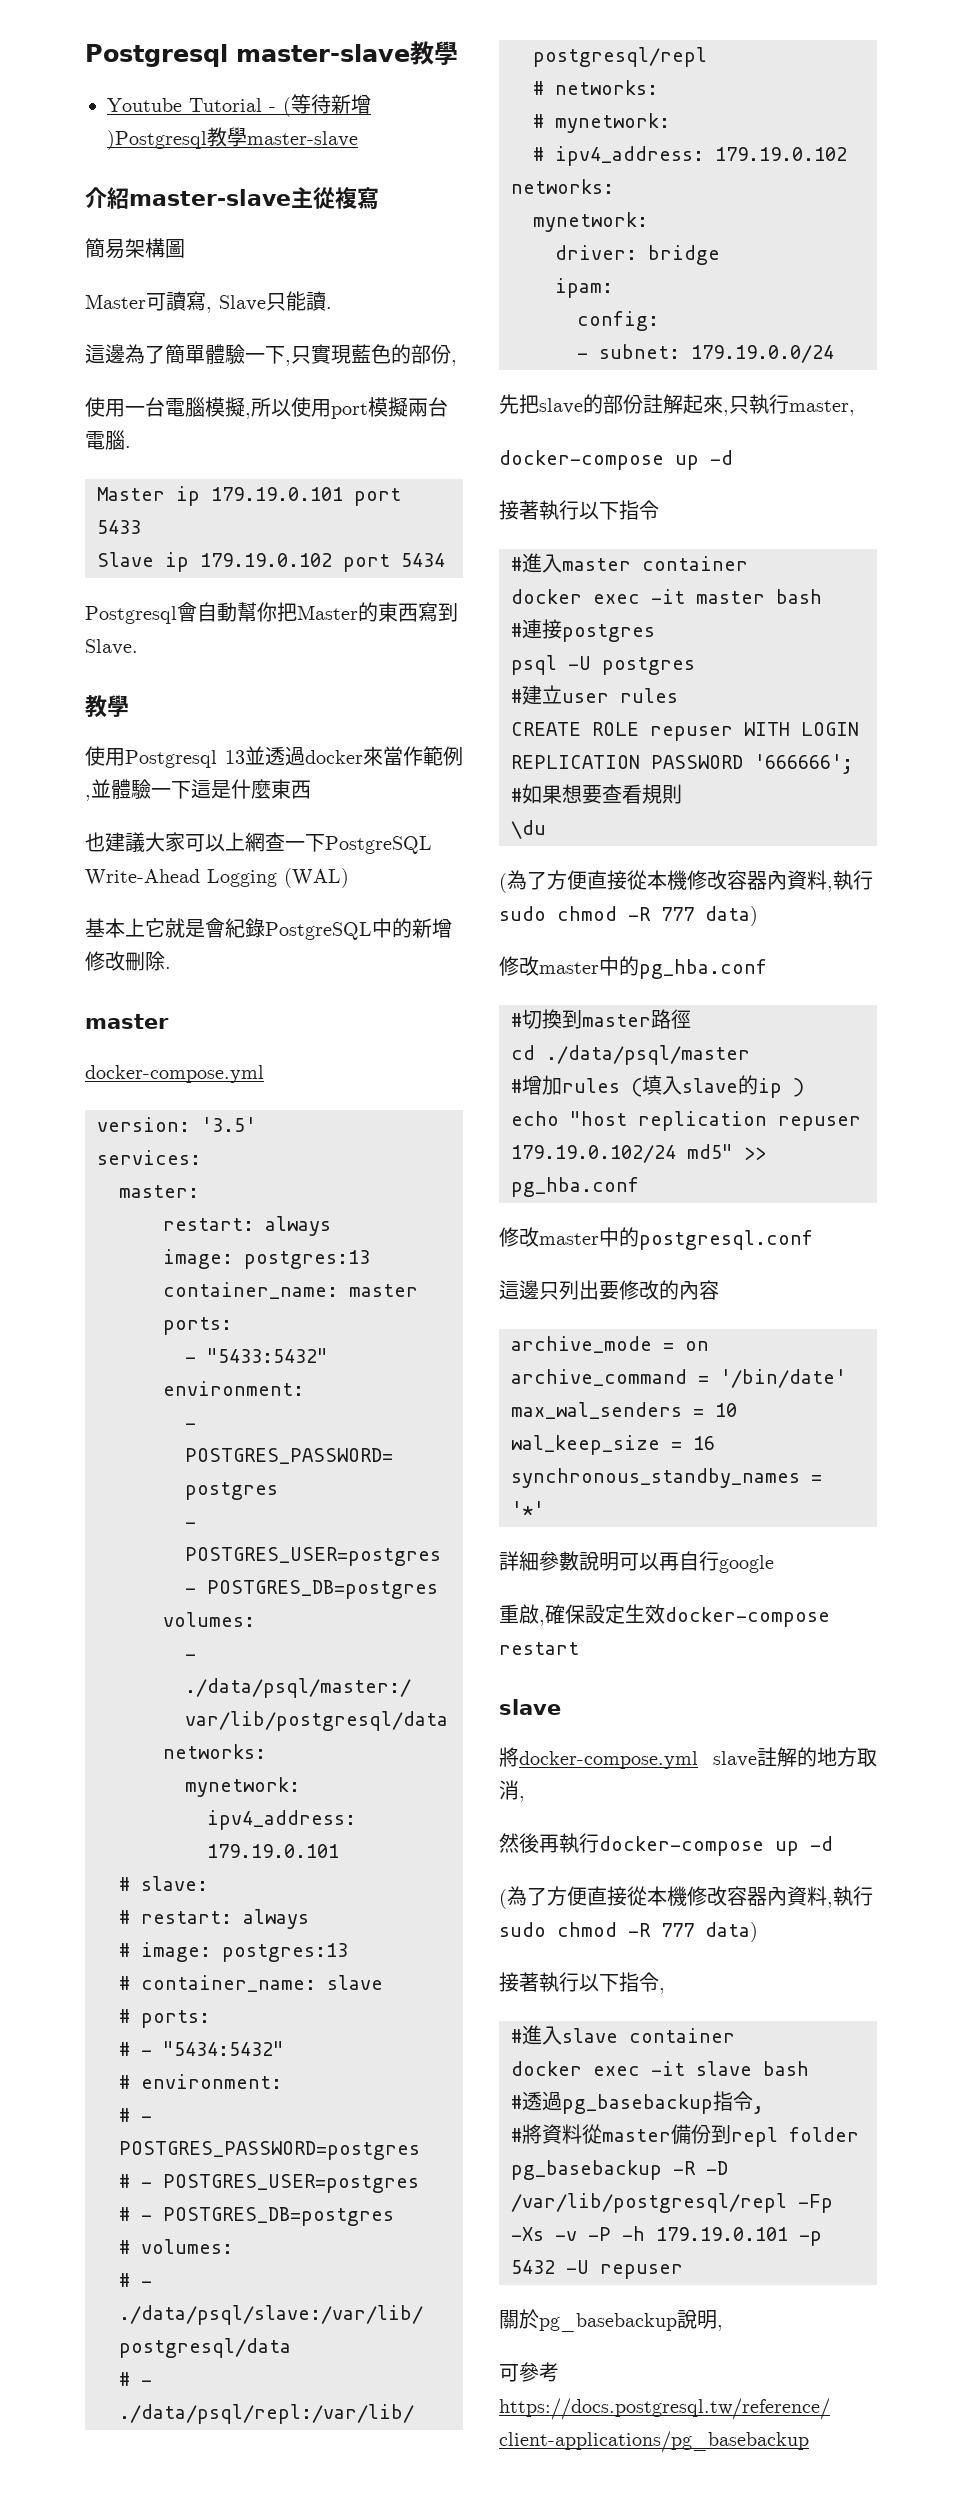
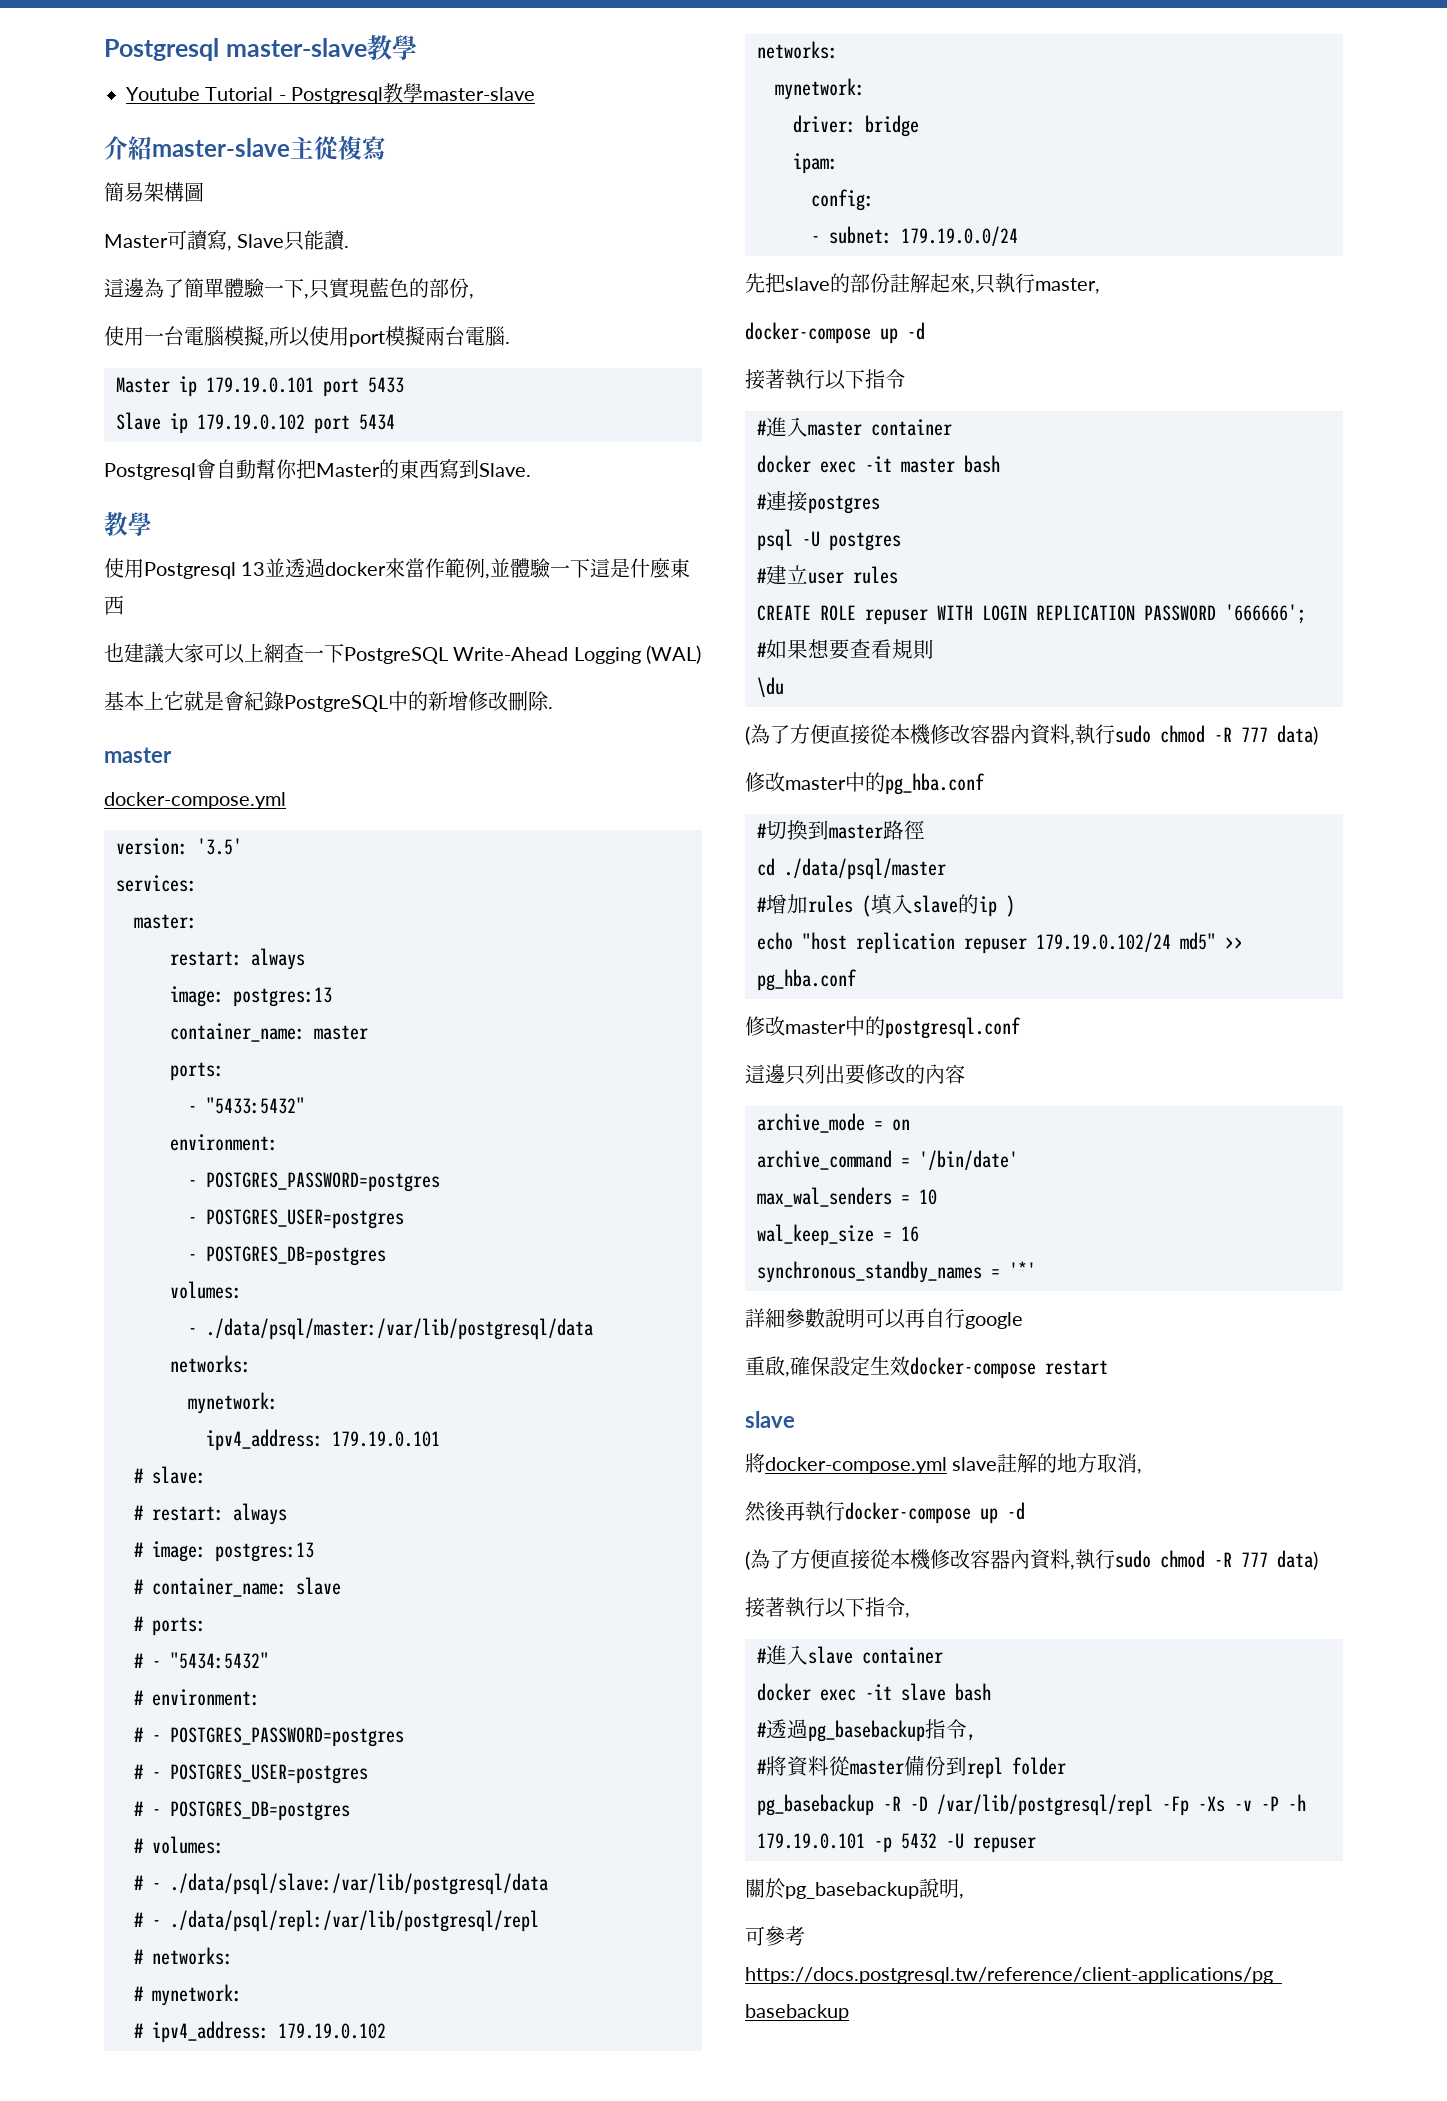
- Youtube Tutorial - (等待新增)Postgresql教學master-slave
+ Youtube Tutorial - Postgresql教學master-slave

